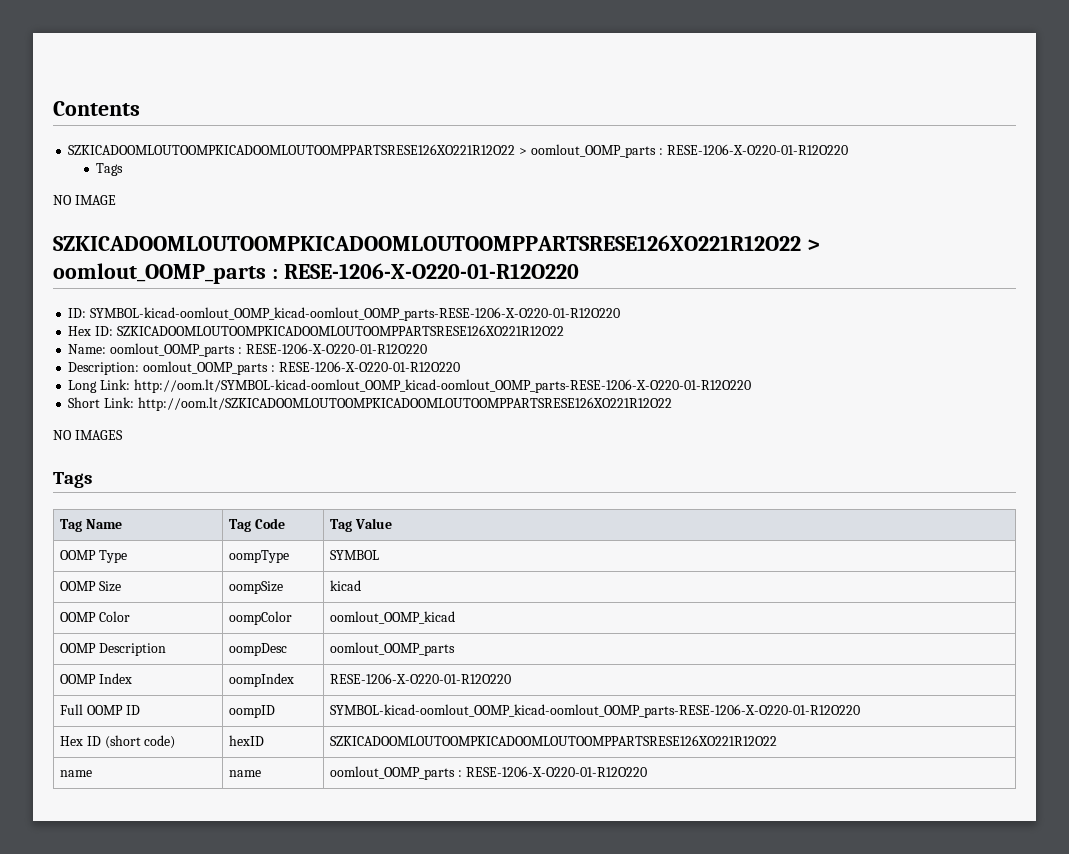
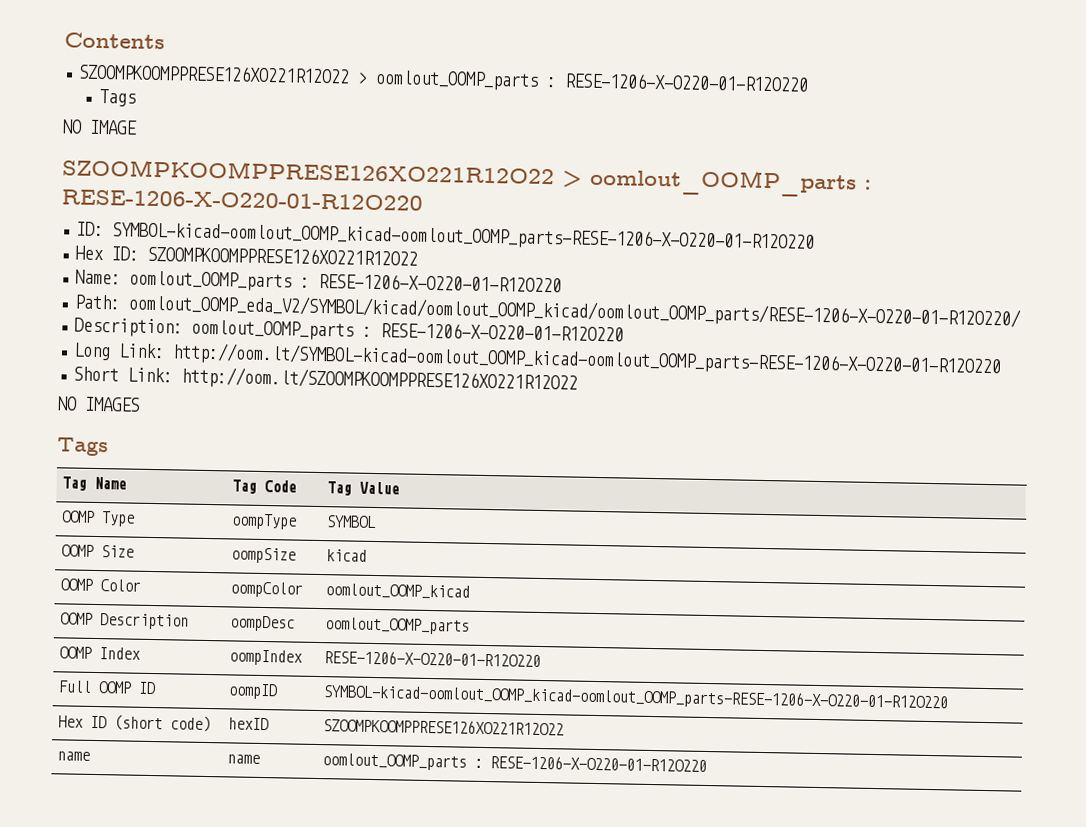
  Contents
- SZKICADOOMLOUTOOMPKICADOOMLOUTOOMPPARTSRESE126XO221R12O22 > oomlout_OOMP_parts : RESE-1206-X-O220-01-R12O220
+ SZOOMPKOOMPPRESE126XO221R12O22 > oomlout_OOMP_parts : RESE-1206-X-O220-01-R12O220
  NO IMAGE
- SZKICADOOMLOUTOOMPKICADOOMLOUTOOMPPARTSRESE126XO221R12O22 > oomlout_OOMP_parts : RESE-1206-X-O220-01-R12O220
+ SZOOMPKOOMPPRESE126XO221R12O22 > oomlout_OOMP_parts : RESE-1206-X-O220-01-R12O220
- Hex ID: SZKICADOOMLOUTOOMPKICADOOMLOUTOOMPPARTSRESE126XO221R12O22
+ Hex ID: SZOOMPKOOMPPRESE126XO221R12O22
+ Path: oomlout_OOMP_eda_V2/SYMBOL/kicad/oomlout_OOMP_kicad/oomlout_OOMP_parts/RESE-1206-X-O220-01-R12O220/
- Short Link: http://oom.lt/SZKICADOOMLOUTOOMPKICADOOMLOUTOOMPPARTSRESE126XO221R12O22
+ Short Link: http://oom.lt/SZOOMPKOOMPPRESE126XO221R12O22
- Hex ID (short code) | hexID | SZKICADOOMLOUTOOMPKICADOOMLOUTOOMPPARTSRESE126XO221R12O22
+ Hex ID (short code) | hexID | SZOOMPKOOMPPRESE126XO221R12O22

